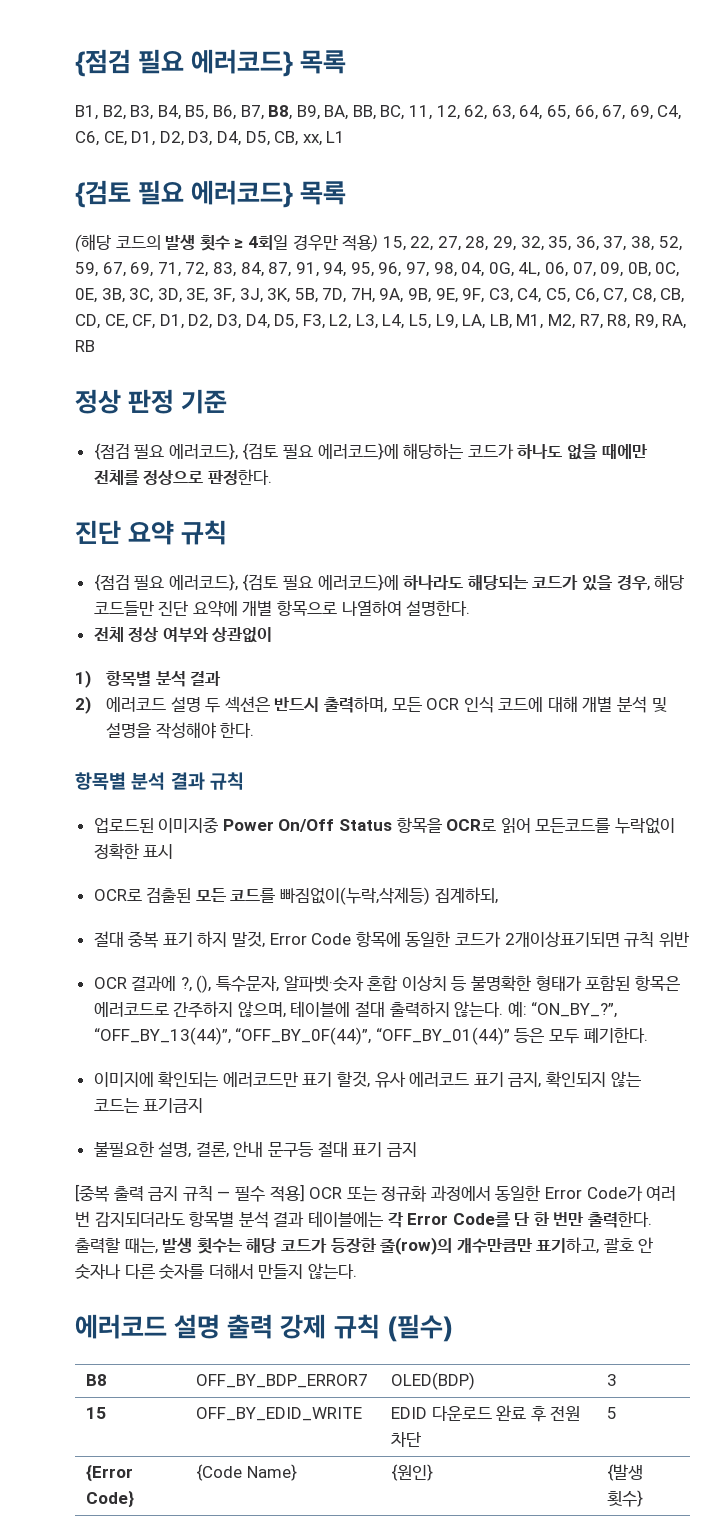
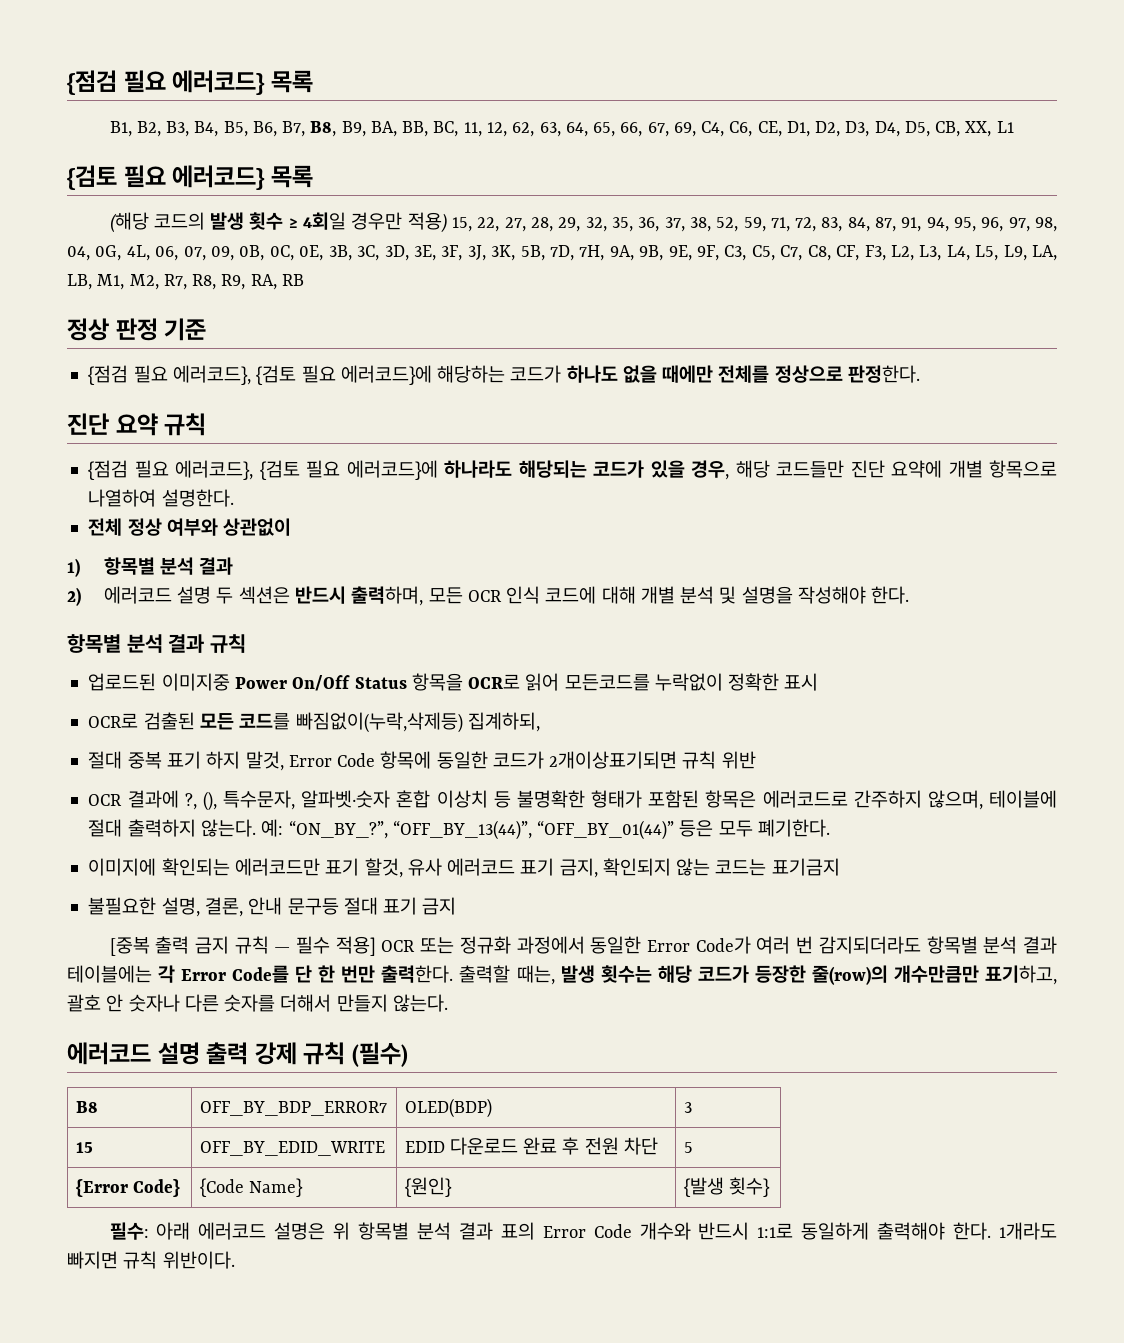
- B1, B2, B3, B4, B5, B6, B7, B8, B9, BA, BB, BC, 11, 12, 62, 63, 64, 65, 66, 67, 69, C4, C6, CE, D1, D2, D3, D4, D5, CB, xx, L1
+ B1, B2, B3, B4, B5, B6, B7, B8, B9, BA, BB, BC, 11, 12, 62, 63, 64, 65, 66, 67, 69, C4, C6, CE, D1, D2, D3, D4, D5, CB, XX, L1
- (해당 코드의 발생 횟수 ≥ 4회일 경우만 적용) 15, 22, 27, 28, 29, 32, 35, 36, 37, 38, 52, 59, 67, 69, 71, 72, 83, 84, 87, 91, 94, 95, 96, 97, 98, 04, 0G, 4L, 06, 07, 09, 0B, 0C, 0E, 3B, 3C, 3D, 3E, 3F, 3J, 3K, 5B, 7D, 7H, 9A, 9B, 9E, 9F, C3, C4, C5, C6, C7, C8, CB, CD, CE, CF, D1, D2, D3, D4, D5, F3, L2, L3, L4, L5, L9, LA, LB, M1, M2, R7, R8, R9, RA, RB
+ (해당 코드의 발생 횟수 ≥ 4회일 경우만 적용) 15, 22, 27, 28, 29, 32, 35, 36, 37, 38, 52, 59, 71, 72, 83, 84, 87, 91, 94, 95, 96, 97, 98, 04, 0G, 4L, 06, 07, 09, 0B, 0C, 0E, 3B, 3C, 3D, 3E, 3F, 3J, 3K, 5B, 7D, 7H, 9A, 9B, 9E, 9F, C3, C5, C7, C8, CF, F3, L2, L3, L4, L5, L9, LA, LB, M1, M2, R7, R8, R9, RA, RB
- 예: “ON_BY_?”, “OFF_BY_13(44)”, “OFF_BY_0F(44)”, “OFF_BY_01(44)” 등은 모두 폐기한다.
+ 예: “ON_BY_?”, “OFF_BY_13(44)”, “OFF_BY_01(44)” 등은 모두 폐기한다.
+ 필수: 아래 에러코드 설명은 위 항목별 분석 결과 표의 Error Code 개수와 반드시 1:1로 동일하게 출력해야 한다. 1개라도 빠지면 규칙 위반이다.

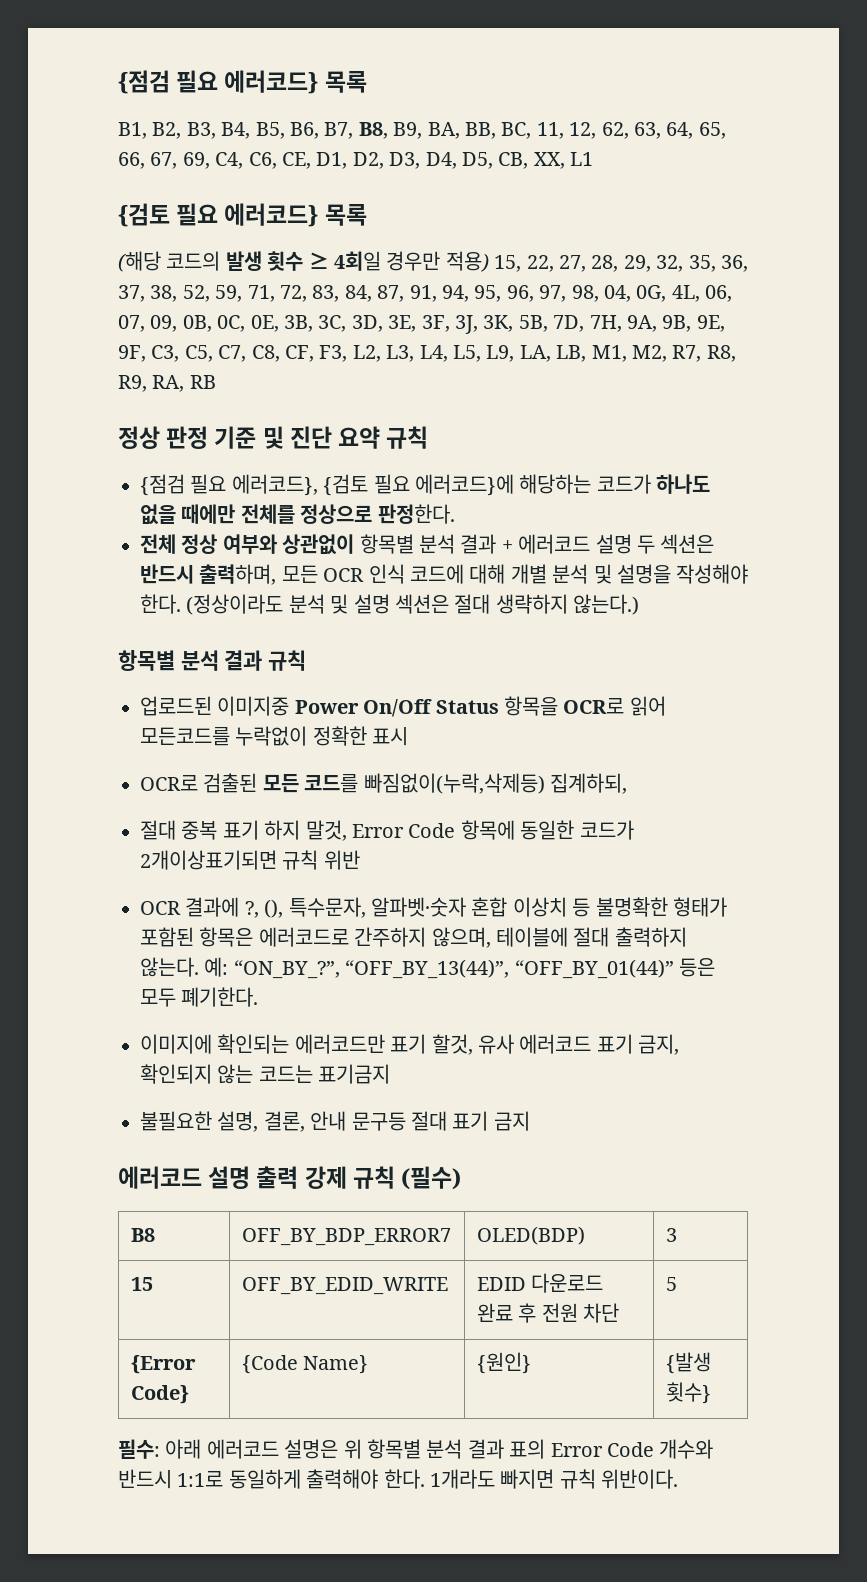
- 정상 판정 기준
+ 정상 판정 기준 및 진단 요약 규칙
- 진단 요약 규칙
- {점검 필요 에러코드}, {검토 필요 에러코드}에 하나라도 해당되는 코드가 있을 경우, 해당 코드들만 진단 요약에 개별 항목으로 나열하여 설명한다.
- 전체 정상 여부와 상관없이
- 1) 항목별 분석 결과
- 2) 에러코드 설명 두 섹션은 반드시 출력하며, 모든 OCR 인식 코드에 대해 개별 분석 및 설명을 작성해야 한다.
+ 전체 정상 여부와 상관없이 항목별 분석 결과 + 에러코드 설명 두 섹션은 반드시 출력하며, 모든 OCR 인식 코드에 대해 개별 분석 및 설명을 작성해야 한다. (정상이라도 분석 및 설명 섹션은 절대 생략하지 않는다.)
- [중복 출력 금지 규칙 — 필수 적용] OCR 또는 정규화 과정에서 동일한 Error Code가 여러 번 감지되더라도 항목별 분석 결과 테이블에는 각 Error Code를 단 한 번만 출력한다. 출력할 때는, 발생 횟수는 해당 코드가 등장한 줄(row)의 개수만큼만 표기하고, 괄호 안 숫자나 다른 숫자를 더해서 만들지 않는다.

